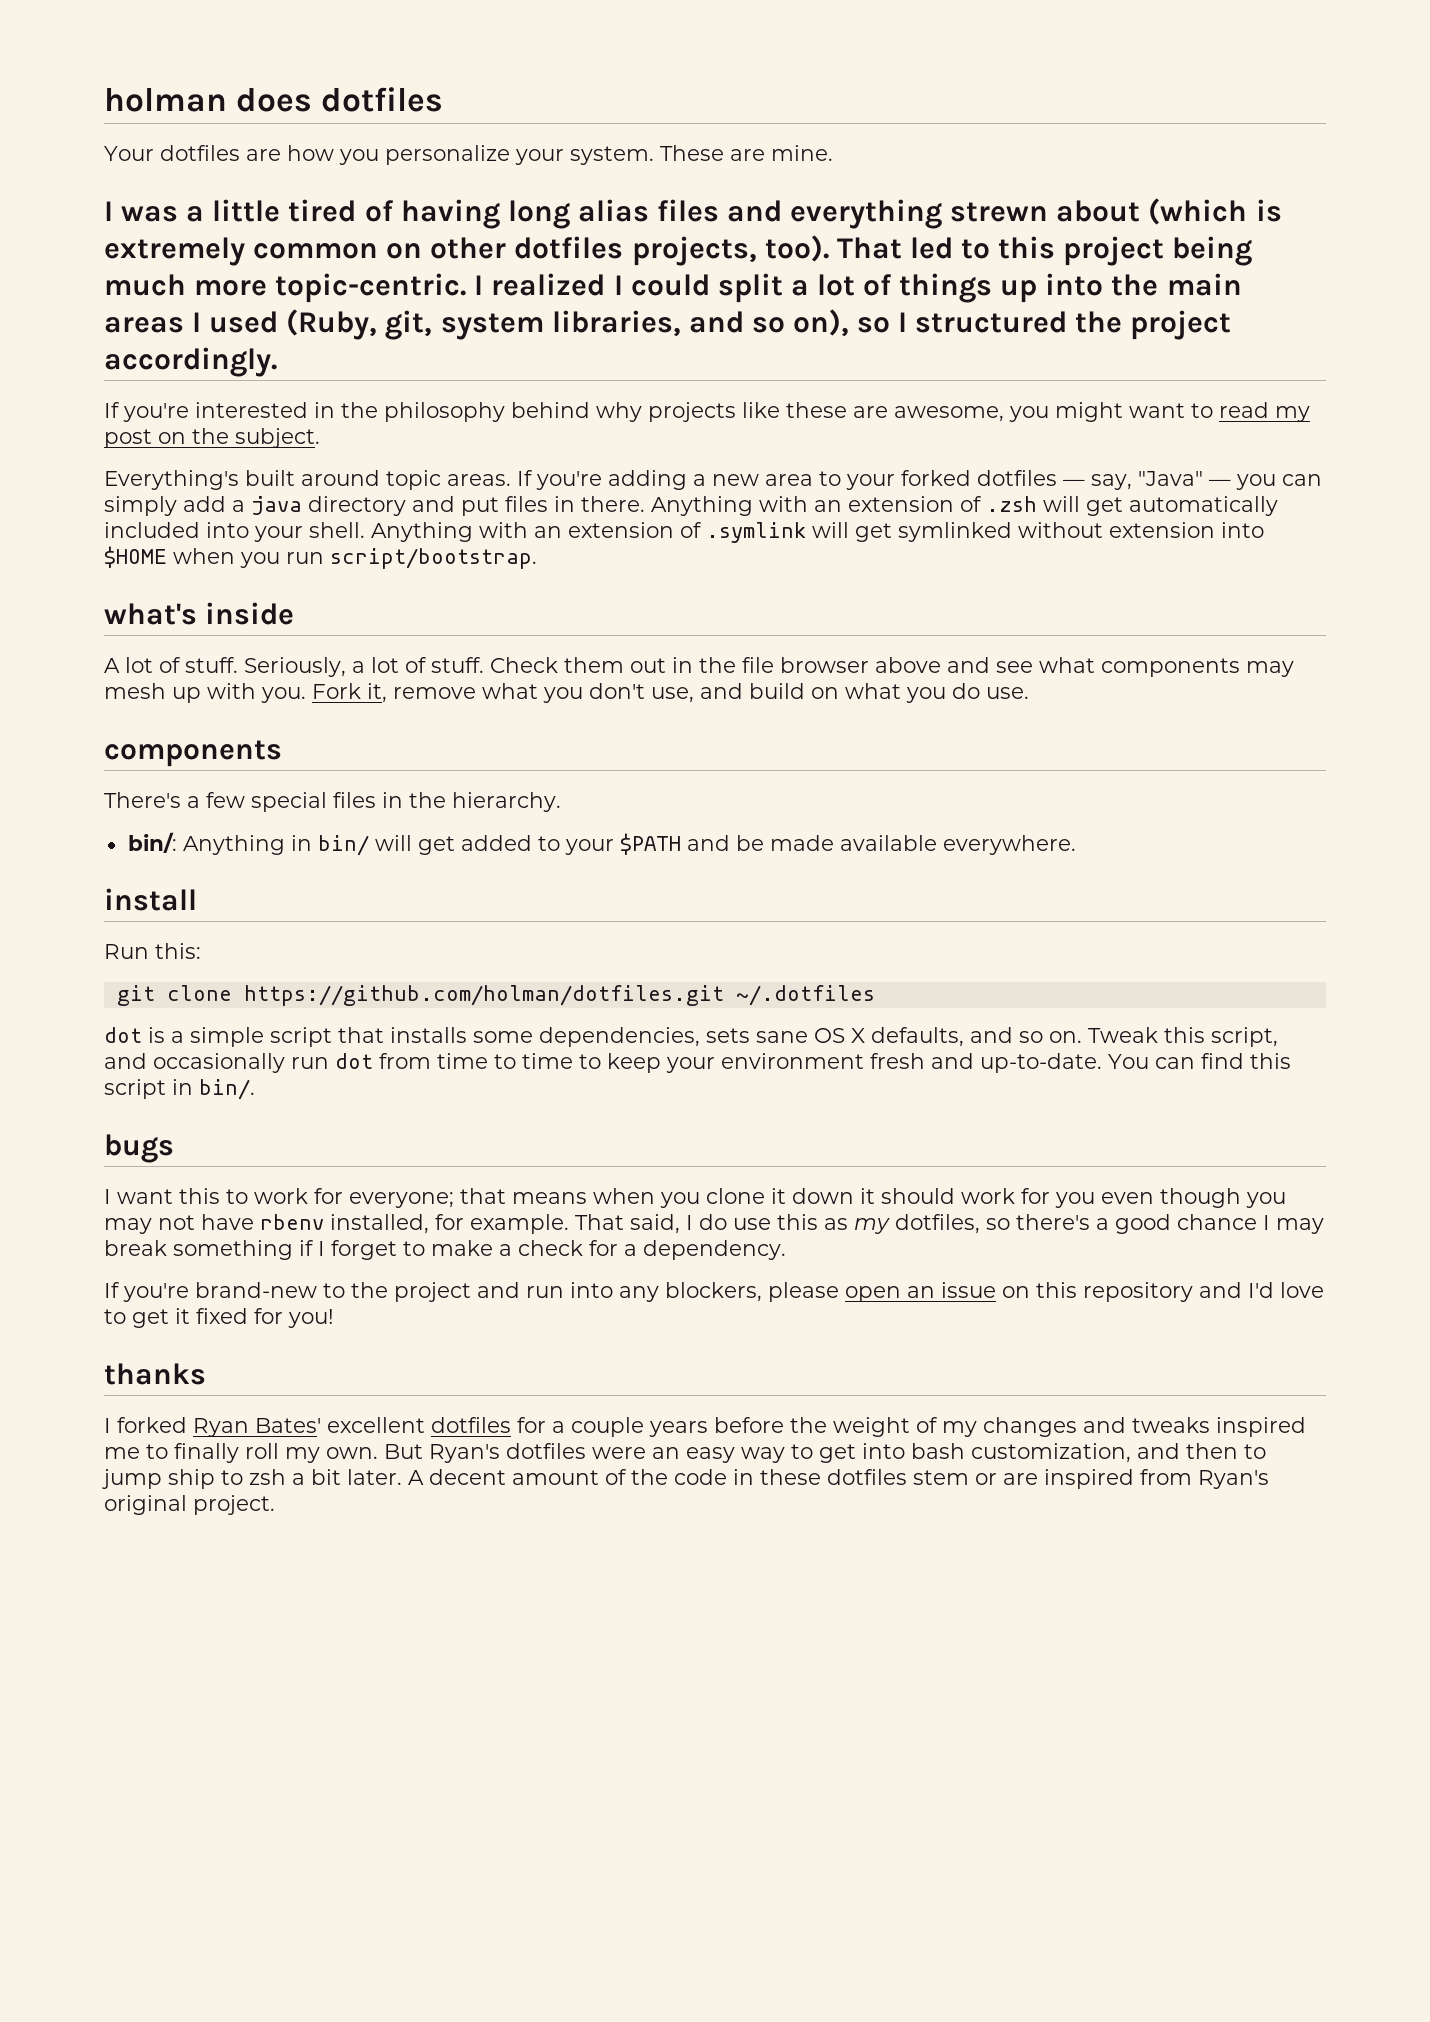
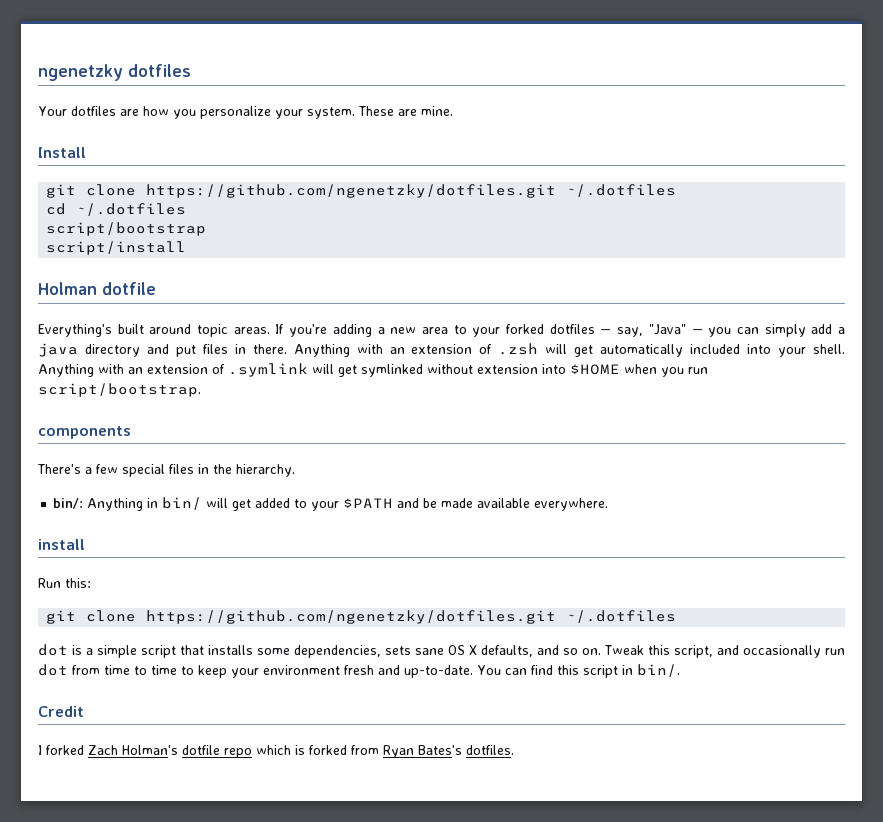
- holman does dotfiles
+ ngenetzky dotfiles
- I was a little tired of having long alias files and everything strewn about (which is extremely common on other dotfiles projects, too). That led to this project being much more topic-centric. I realized I could split a lot of things up into the main areas I used (Ruby, git, system libraries, and so on), so I structured the project accordingly.
- If you're interested in the philosophy behind why projects like these are awesome, you might want to read my post on the subject.
+ Install
+ git clone https://github.com/ngenetzky/dotfiles.git ~/.dotfiles
+ cd ~/.dotfiles
+ script/bootstrap
+ script/install
+ Holman dotfile
- what's inside
- A lot of stuff. Seriously, a lot of stuff. Check them out in the file browser above and see what components may mesh up with you. Fork it, remove what you don't use, and build on what you do use.
  Run this:
- git clone https://github.com/holman/dotfiles.git ~/.dotfiles
+ git clone https://github.com/ngenetzky/dotfiles.git ~/.dotfiles
- bugs
- I want this to work for everyone; that means when you clone it down it should work for you even though you may not have rbenv installed, for example. That said, I do use this as my dotfiles, so there's a good chance I may break something if I forget to make a check for a dependency.
- If you're brand-new to the project and run into any blockers, please open an issue on this repository and I'd love to get it fixed for you!
- thanks
- I forked Ryan Bates' excellent dotfiles for a couple years before the weight of my changes and tweaks inspired me to finally roll my own. But Ryan's dotfiles were an easy way to get into bash customization, and then to jump ship to zsh a bit later. A decent amount of the code in these dotfiles stem or are inspired from Ryan's original project.
+ Credit
+ I forked Zach Holman's dotfile repo which is forked from Ryan Bates's dotfiles.

